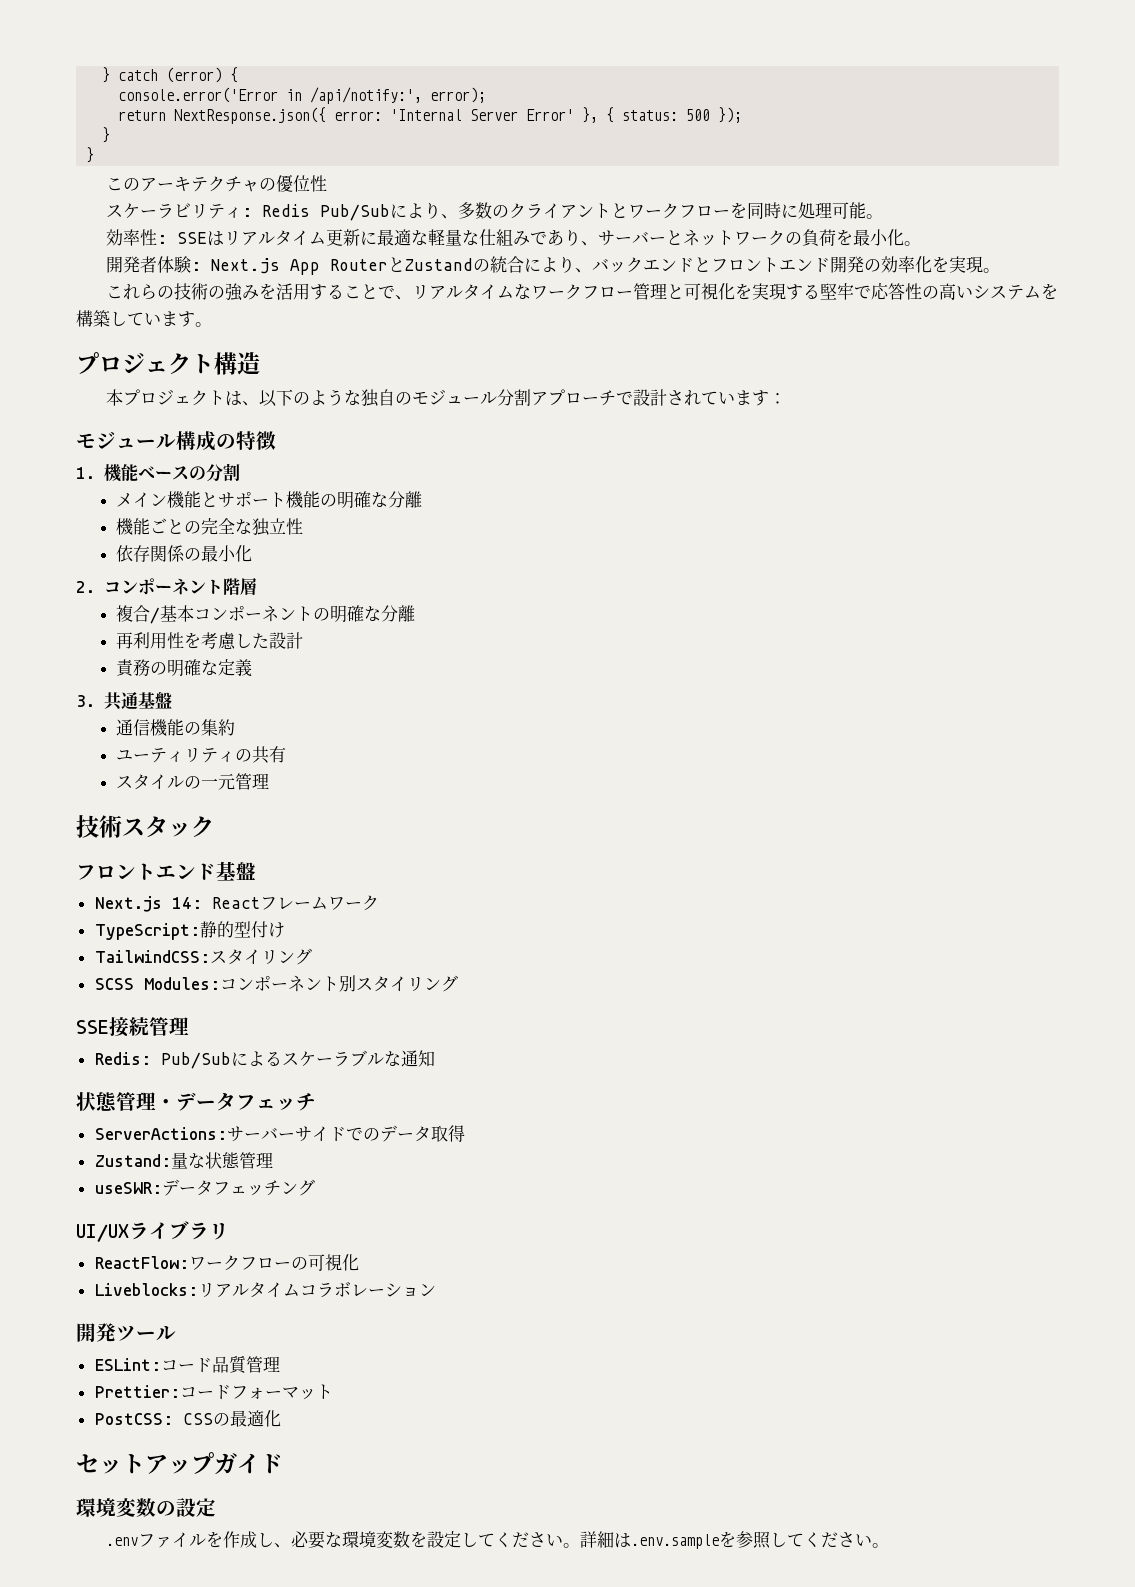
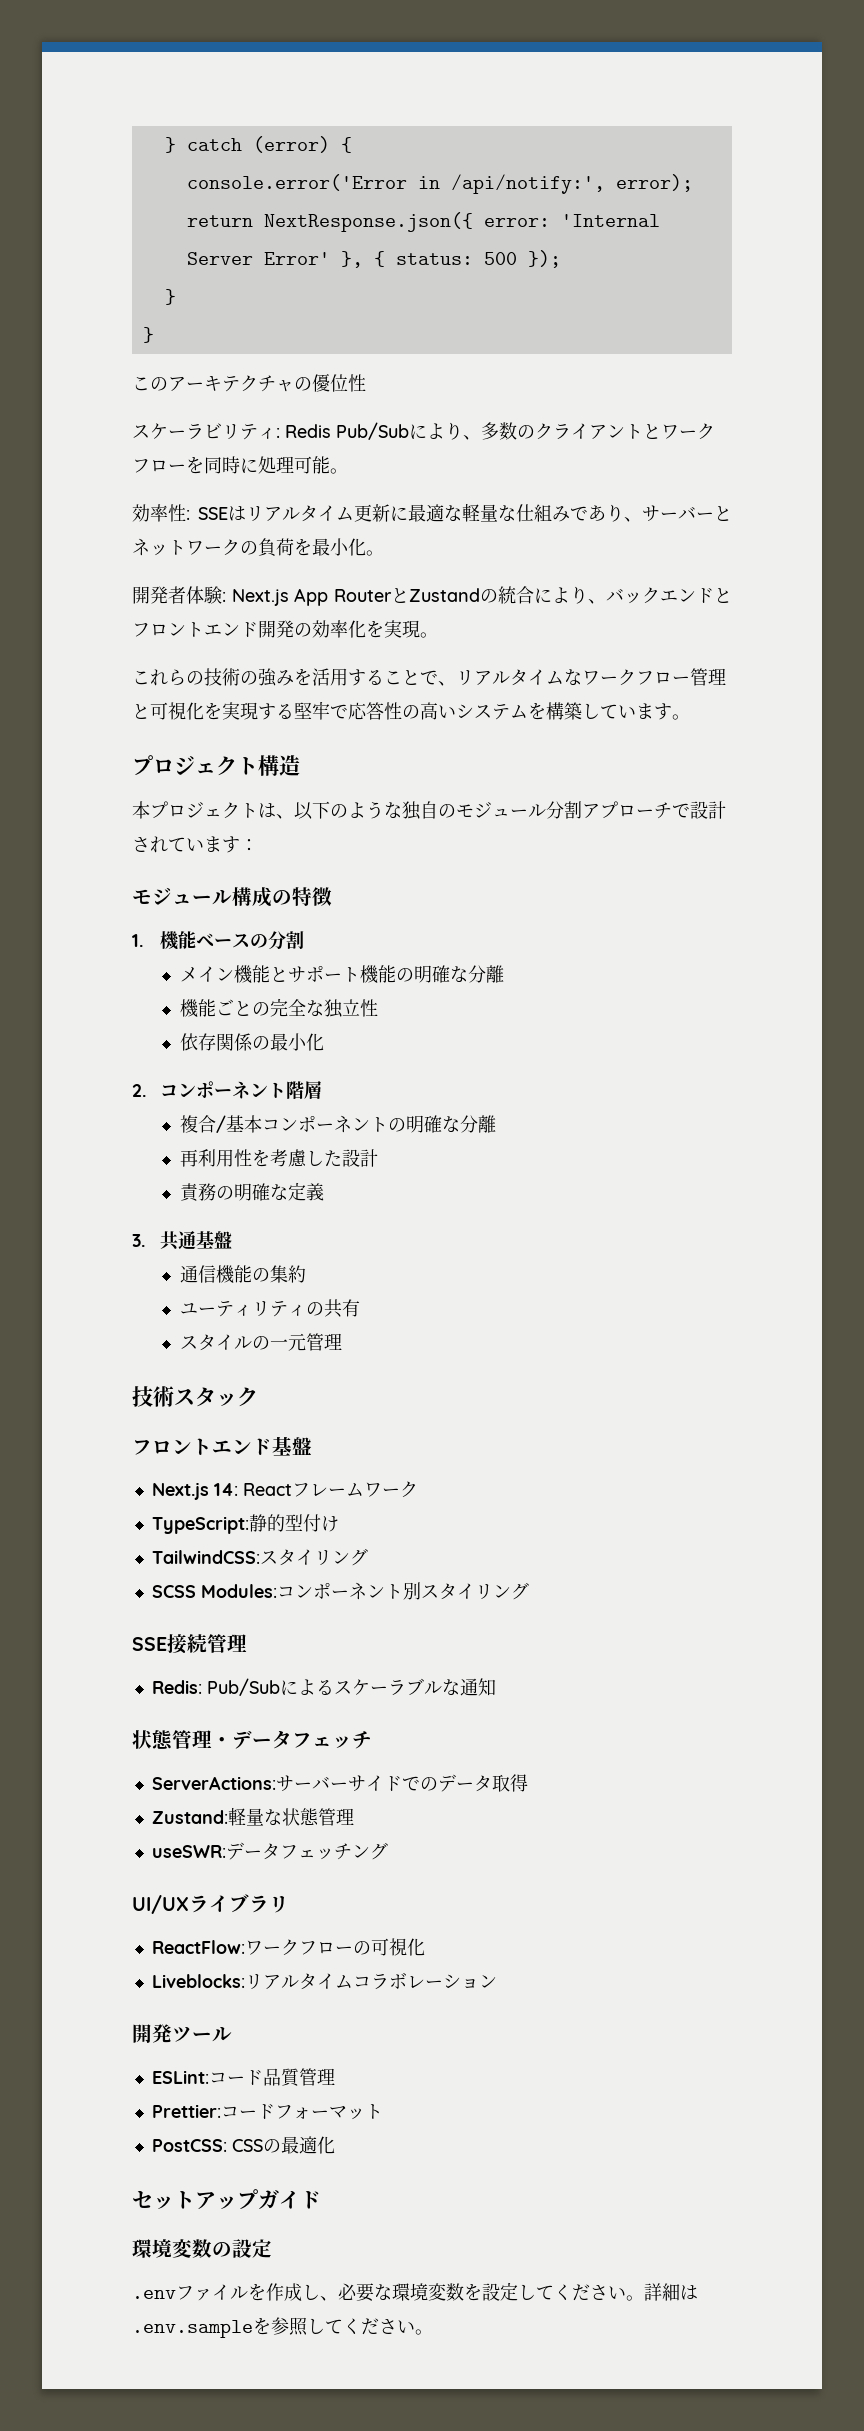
- Zustand:量な状態管理
+ Zustand:軽量な状態管理

